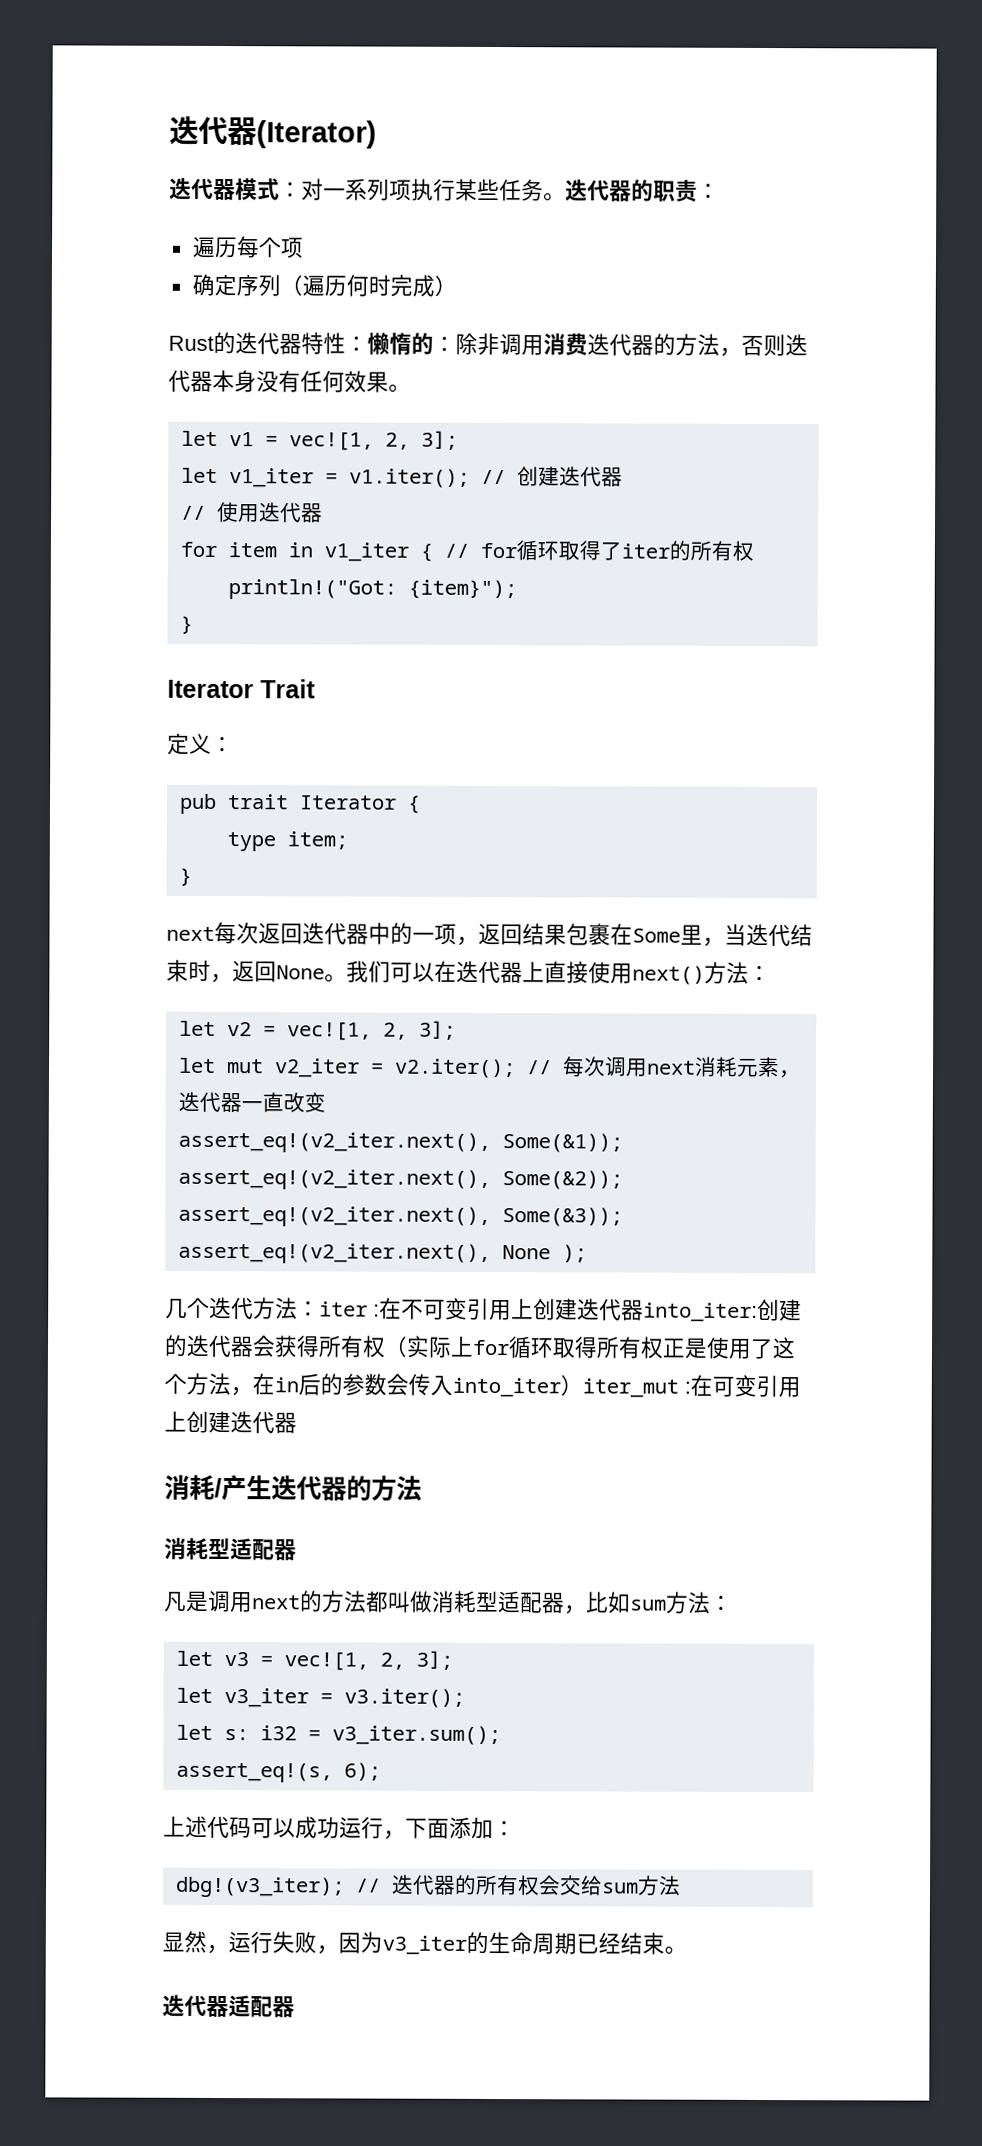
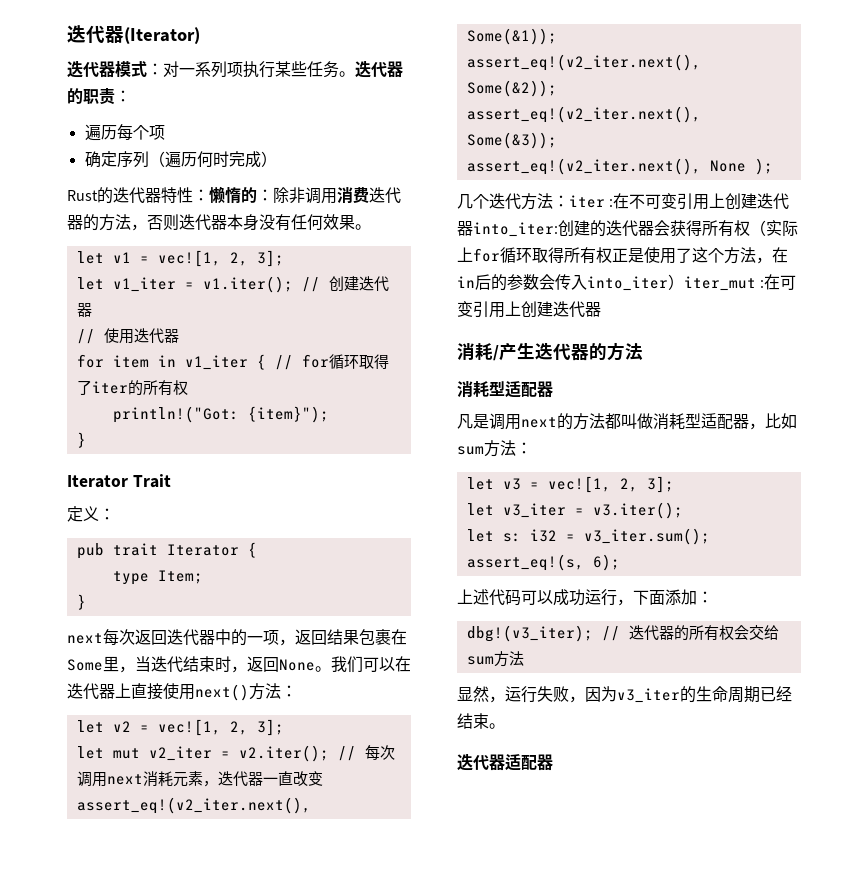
- type item;
+ type Item;

